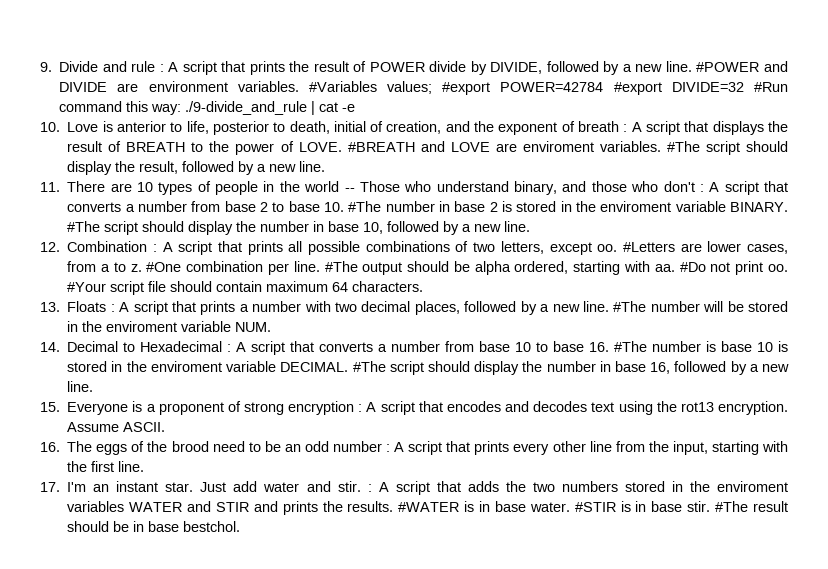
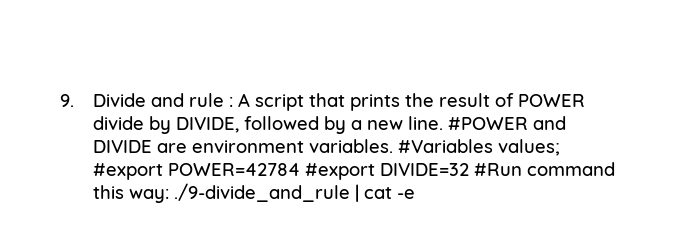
- 10. Love is anterior to life, posterior to death, initial of creation, and the exponent of breath : A script that displays the result of BREATH to the power of LOVE. #BREATH and LOVE are enviroment variables. #The script should display the result, followed by a new line.
- 11. There are 10 types of people in the world -- Those who understand binary, and those who don't : A script that converts a number from base 2 to base 10. #The number in base 2 is stored in the enviroment variable BINARY. #The script should display the number in base 10, followed by a new line.
- 12. Combination : A script that prints all possible combinations of two letters, except oo. #Letters are lower cases, from a to z. #One combination per line. #The output should be alpha ordered, starting with aa. #Do not print oo. #Your script file should contain maximum 64 characters.
- 13. Floats : A script that prints a number with two decimal places, followed by a new line. #The number will be stored in the enviroment variable NUM.
- 14. Decimal to Hexadecimal : A script that converts a number from base 10 to base 16. #The number is base 10 is stored in the enviroment variable DECIMAL. #The script should display the number in base 16, followed by a new line.
- 15. Everyone is a proponent of strong encryption : A script that encodes and decodes text using the rot13 encryption. Assume ASCII.
- 16. The eggs of the brood need to be an odd number : A script that prints every other line from the input, starting with the first line.
- 17. I'm an instant star. Just add water and stir. : A script that adds the two numbers stored in the enviroment variables WATER and STIR and prints the results. #WATER is in base water. #STIR is in base stir. #The result should be in base bestchol.

